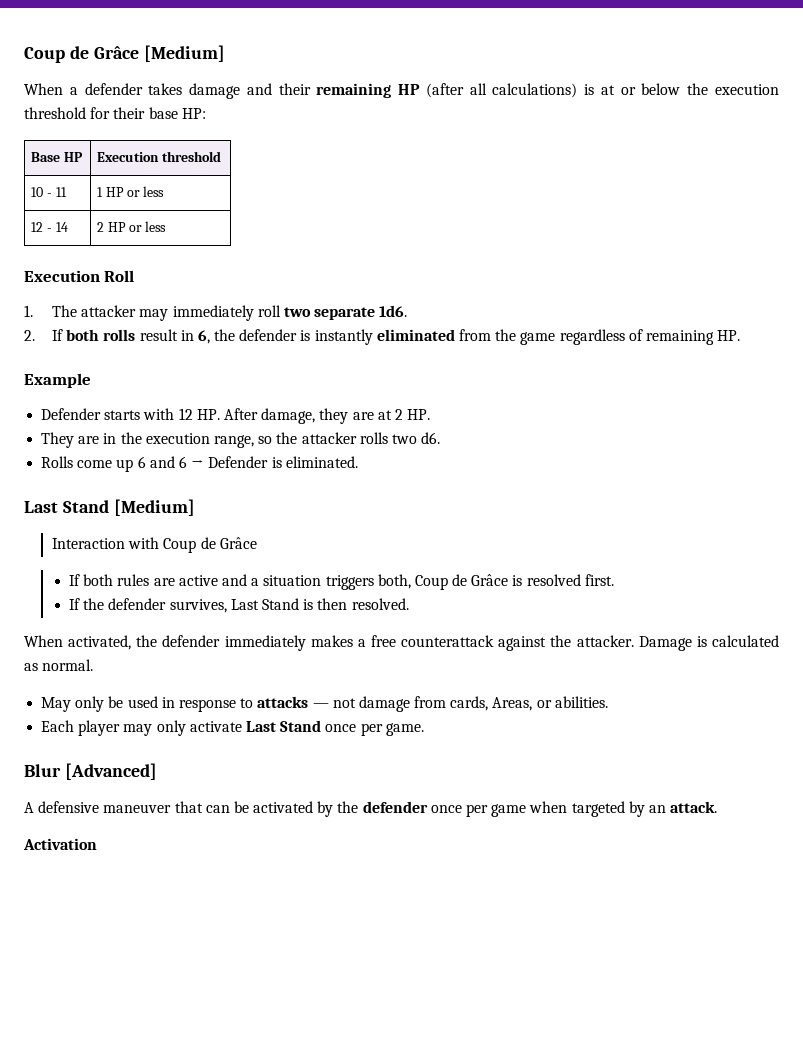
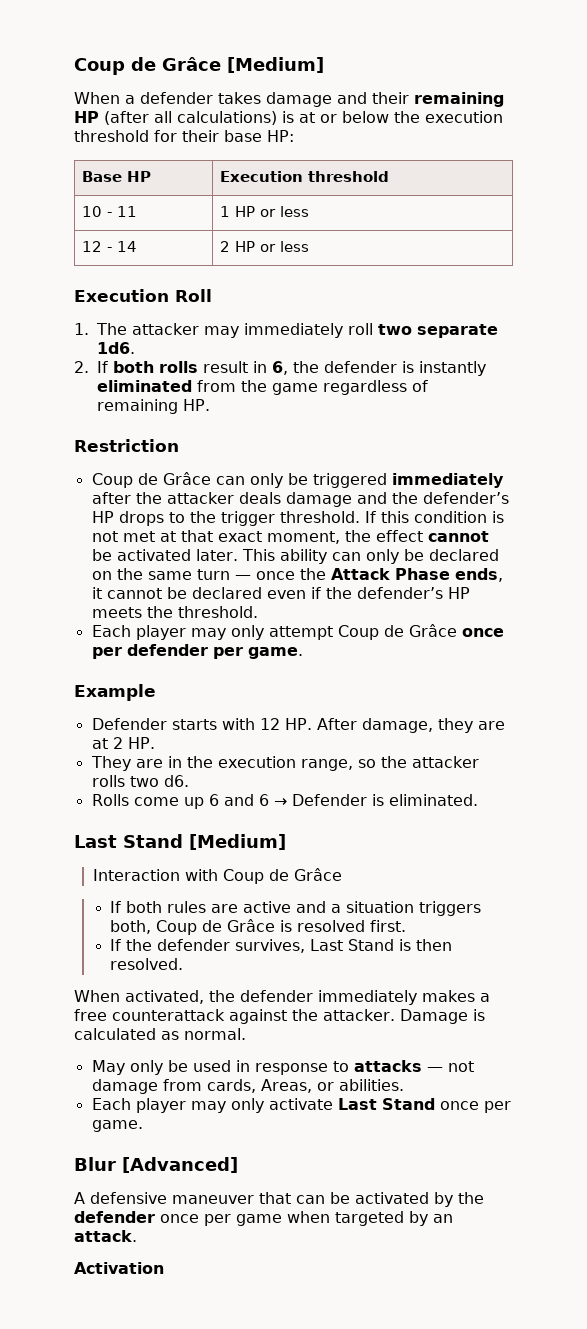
+ Restriction
+ Coup de Grâce can only be triggered immediately after the attacker deals damage and the defender’s HP drops to the trigger threshold. If this condition is not met at that exact moment, the effect cannot be activated later. This ability can only be declared on the same turn — once the Attack Phase ends, it cannot be declared even if the defender’s HP meets the threshold.
+ Each player may only attempt Coup de Grâce once per defender per game.

